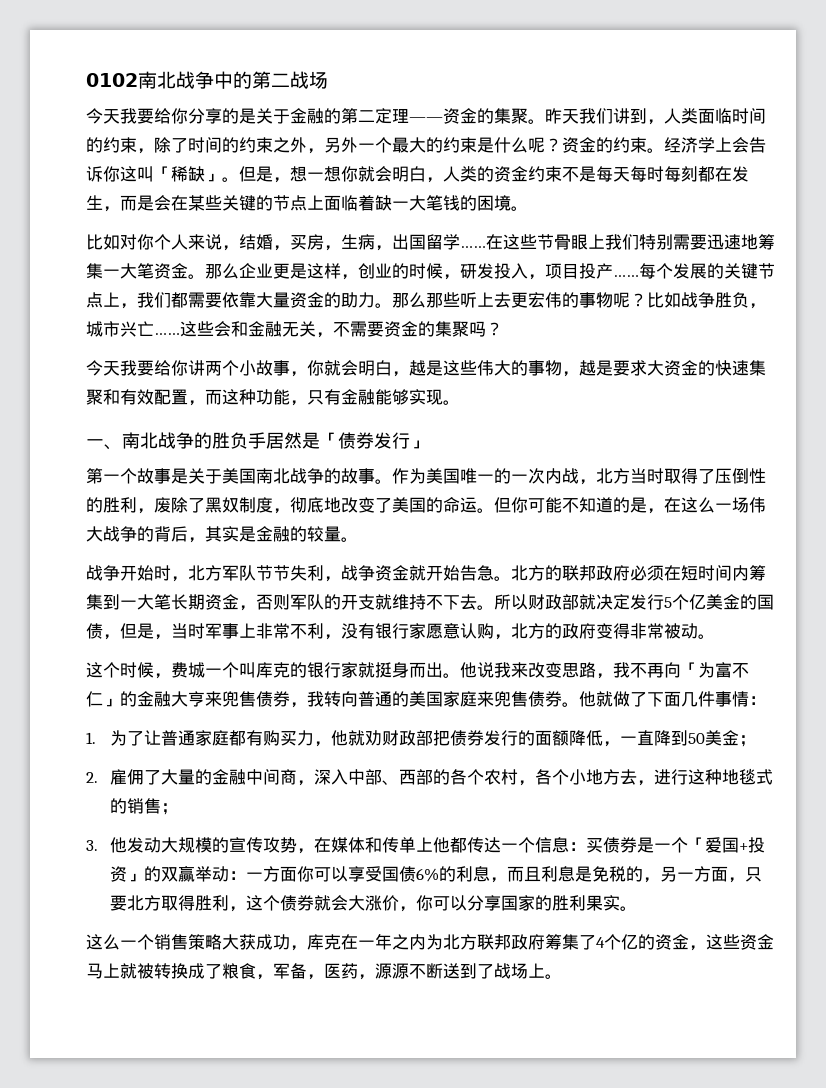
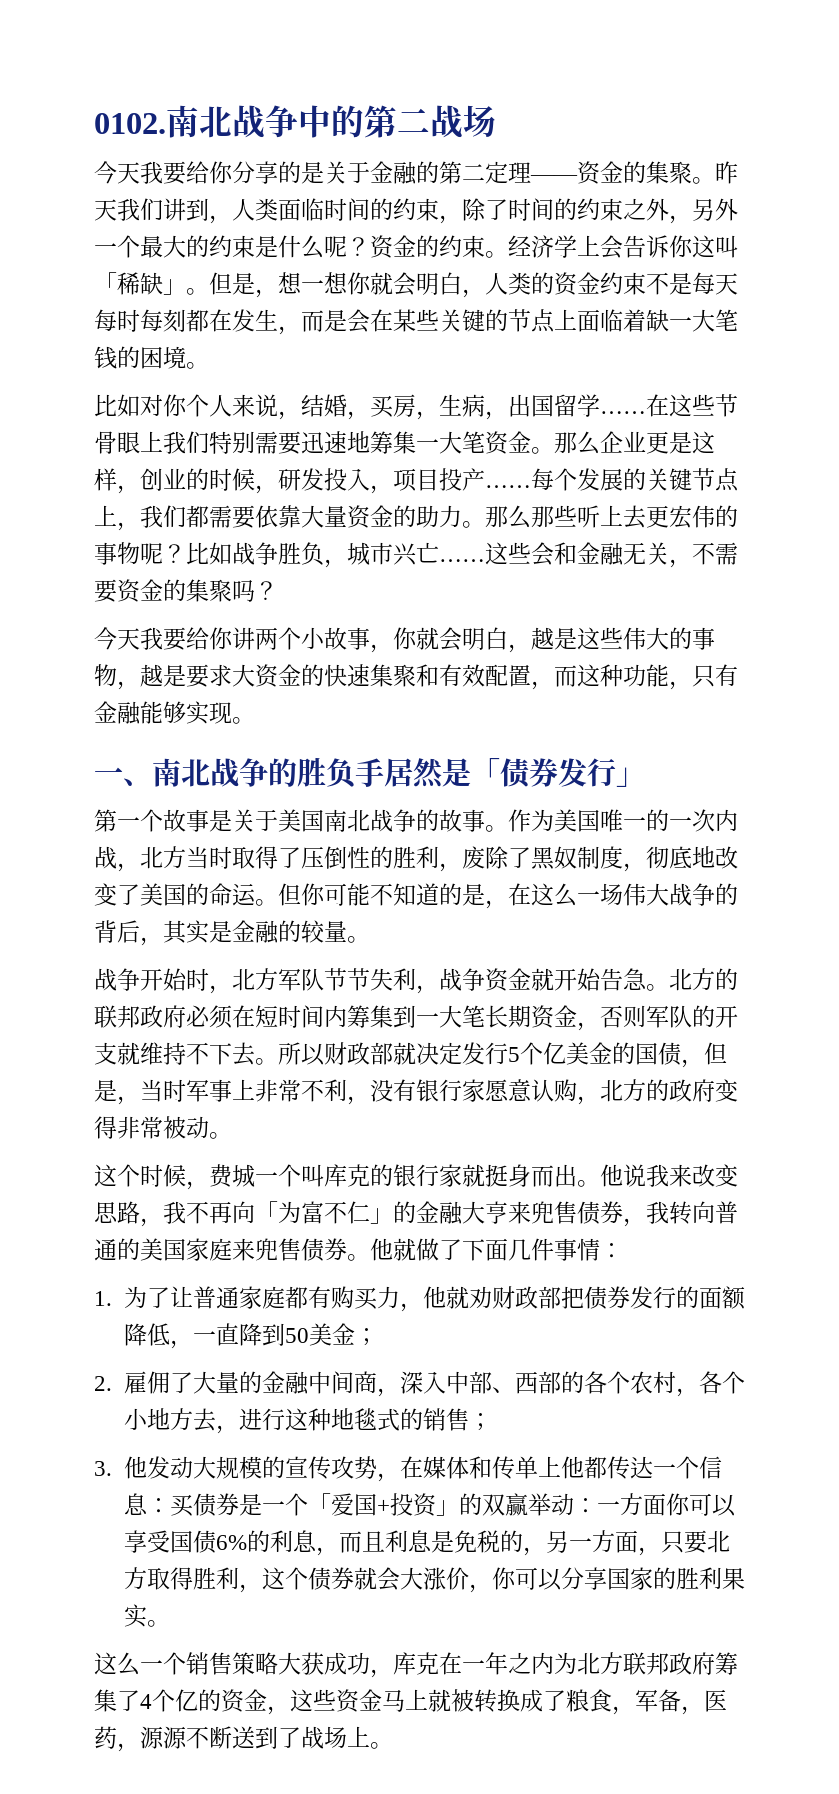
- 0102南北战争中的第二战场
+ 0102.南北战争中的第二战场

